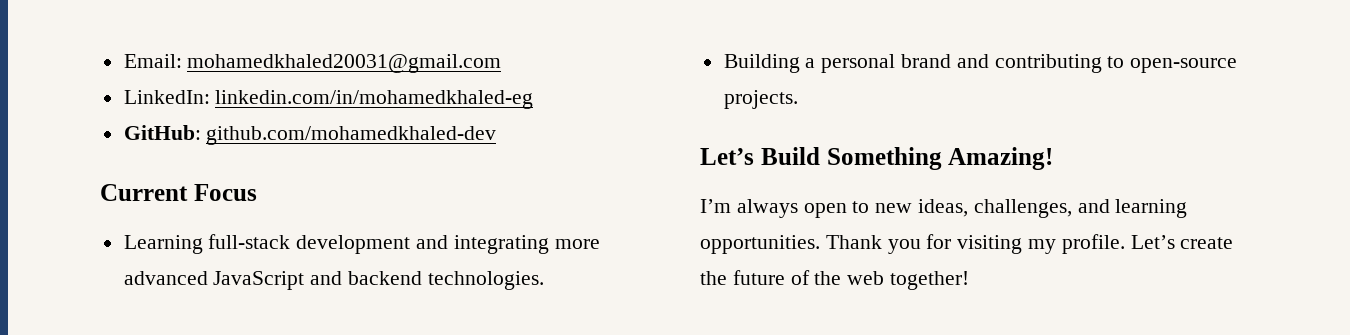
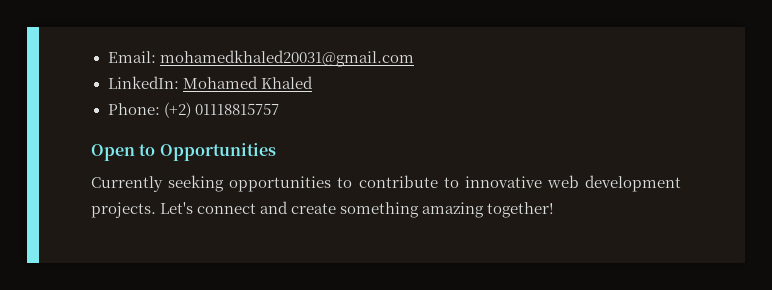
- LinkedIn: linkedin.com/in/mohamedkhaled-eg
- GitHub: github.com/mohamedkhaled-dev
- Current Focus
- Learning full-stack development and integrating more advanced JavaScript and backend technologies.
- Building a personal brand and contributing to open-source projects.
- Let’s Build Something Amazing!
- I’m always open to new ideas, challenges, and learning opportunities. Thank you for visiting my profile. Let’s create the future of the web together!
+ LinkedIn: Mohamed Khaled
+ Phone: (+2) 01118815757
+ Open to Opportunities
+ Currently seeking opportunities to contribute to innovative web development projects. Let's connect and create something amazing together!

